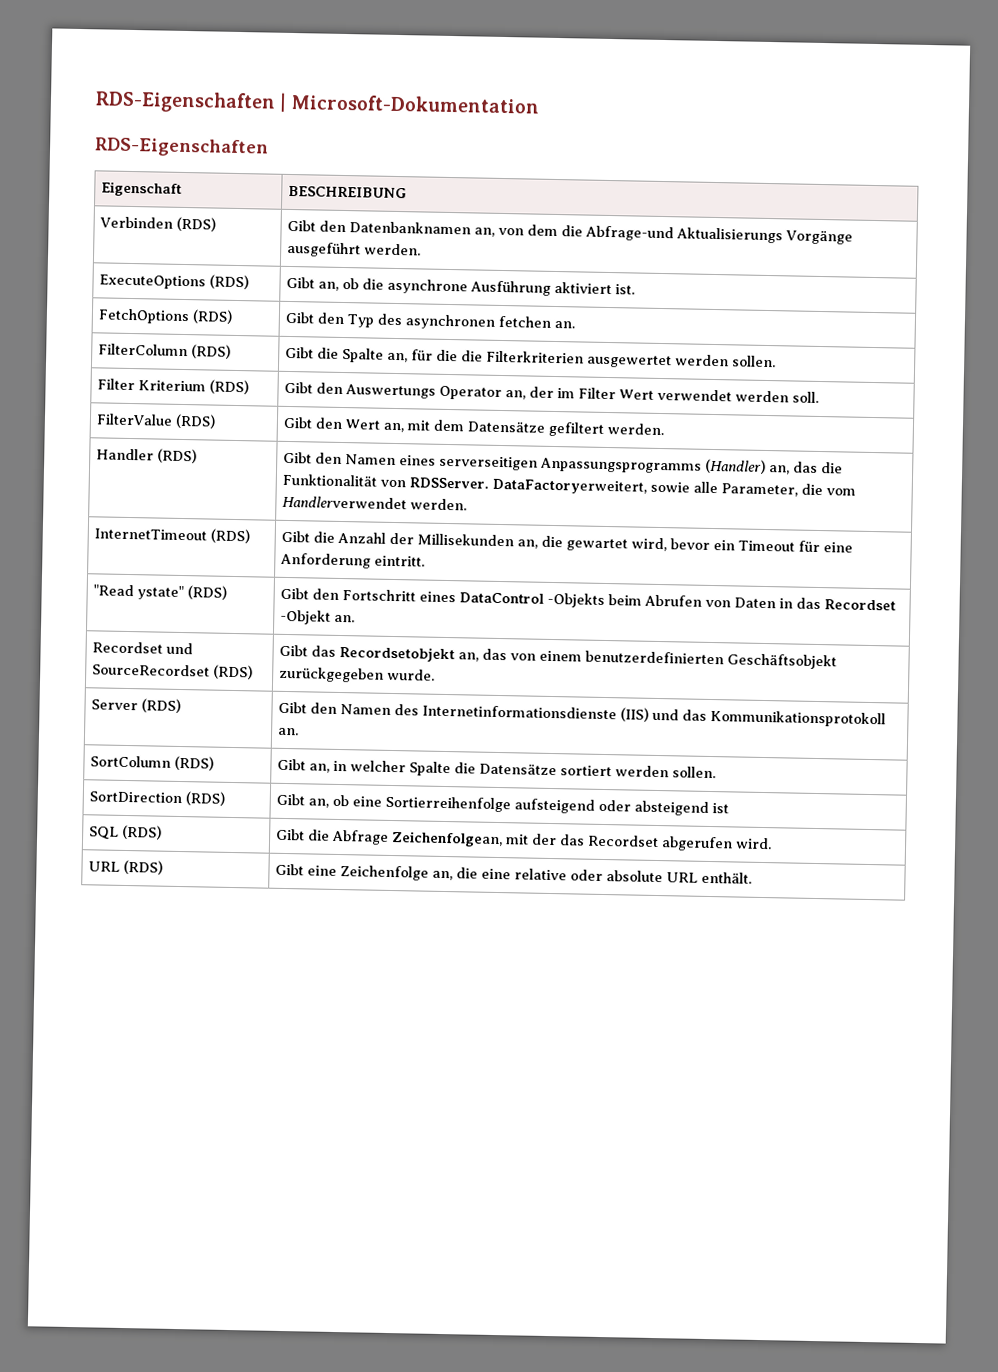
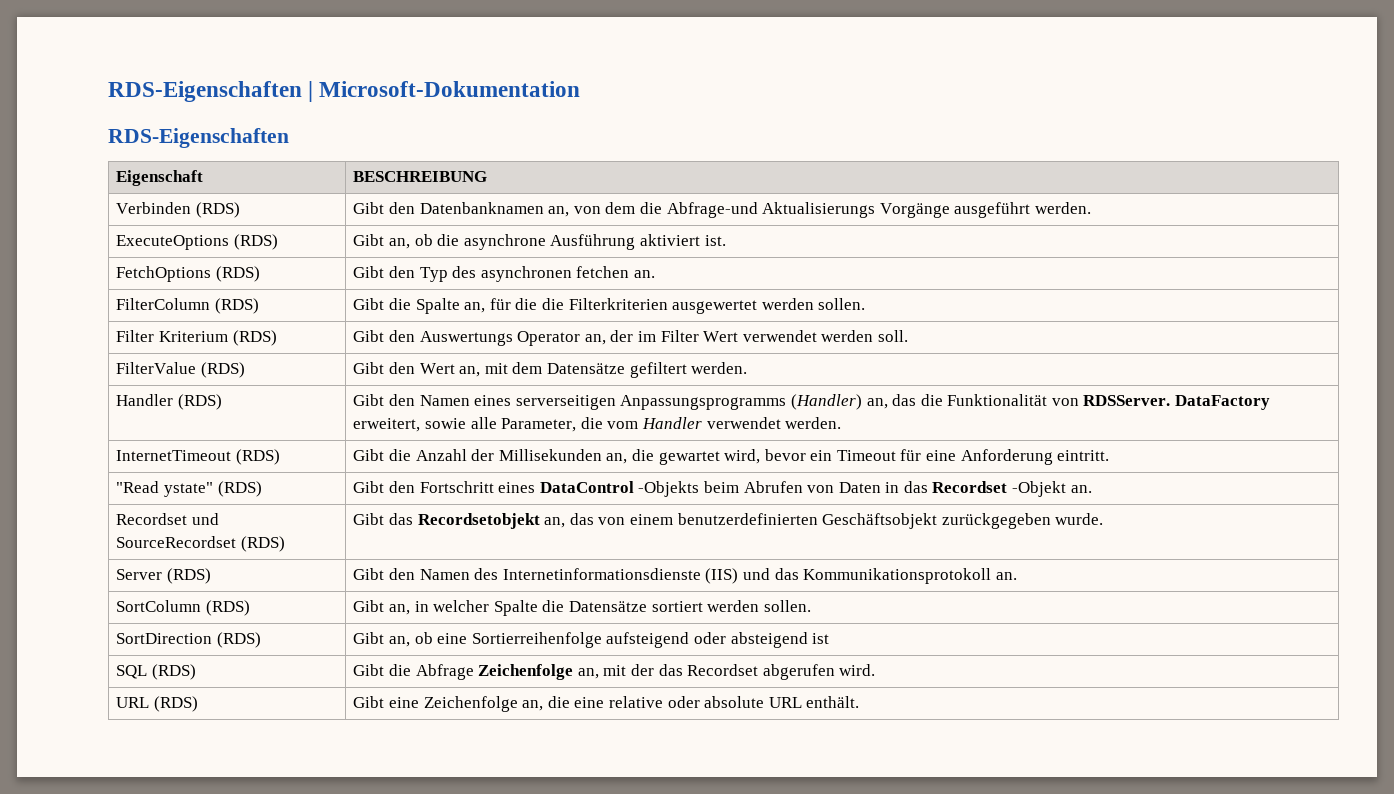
- Handler (RDS) | Gibt den Namen eines serverseitigen Anpassungsprogramms (Handler) an, das die Funktionalität von RDSServer. DataFactoryerweitert, sowie alle Parameter, die vom Handlerverwendet werden.
+ Handler (RDS) | Gibt den Namen eines serverseitigen Anpassungsprogramms (Handler) an, das die Funktionalität von RDSServer. DataFactory erweitert, sowie alle Parameter, die vom Handler verwendet werden.
- SQL (RDS) | Gibt die Abfrage Zeichenfolgean, mit der das Recordset abgerufen wird.
+ SQL (RDS) | Gibt die Abfrage Zeichenfolge an, mit der das Recordset abgerufen wird.

